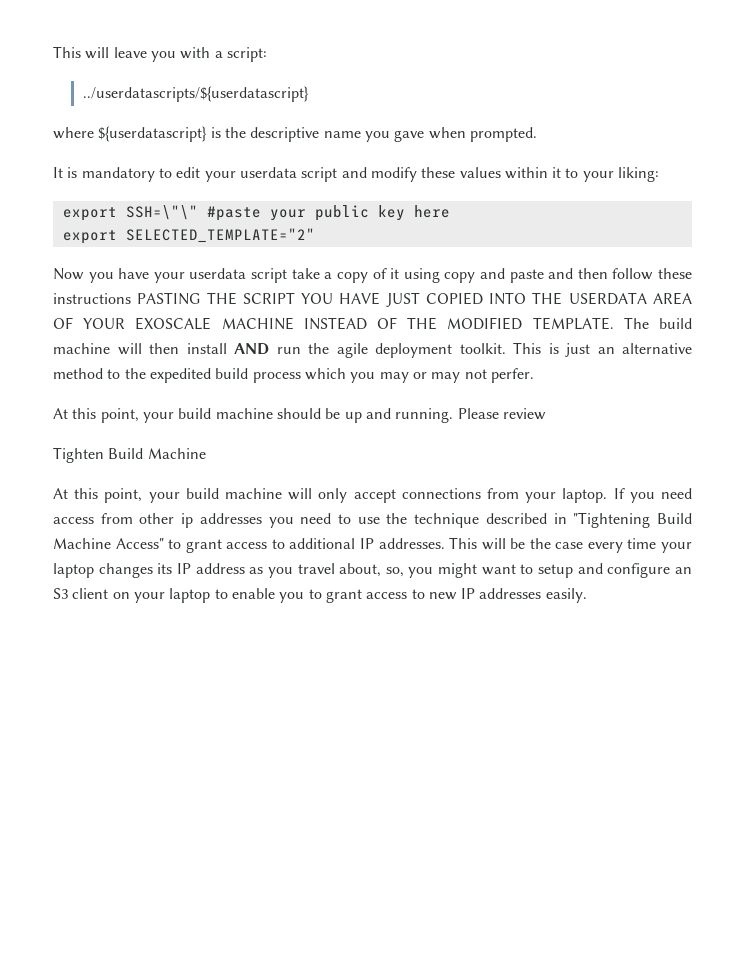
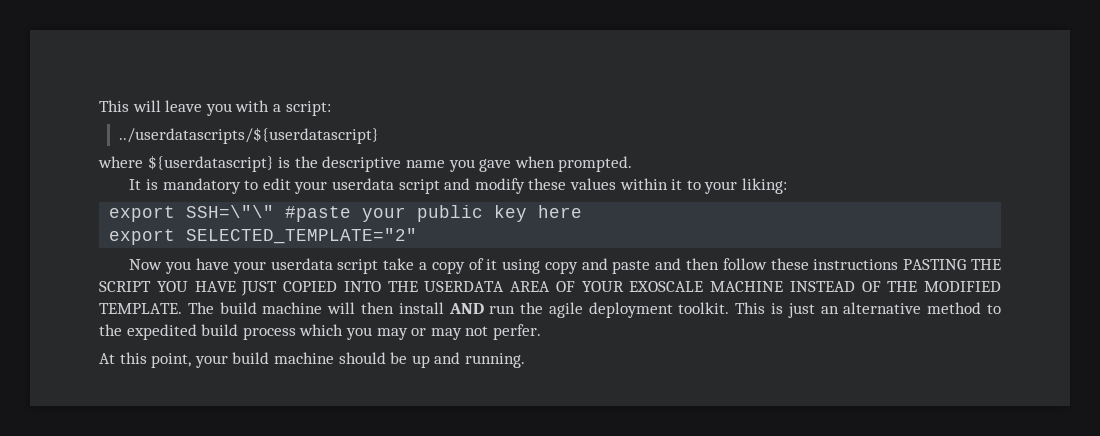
- Please review
- Tighten Build Machine
- At this point, your build machine will only accept connections from your laptop. If you need access from other ip addresses you need to use the technique described in "Tightening Build Machine Access" to grant access to additional IP addresses. This will be the case every time your laptop changes its IP address as you travel about, so, you might want to setup and configure an S3 client on your laptop to enable you to grant access to new IP addresses easily.

